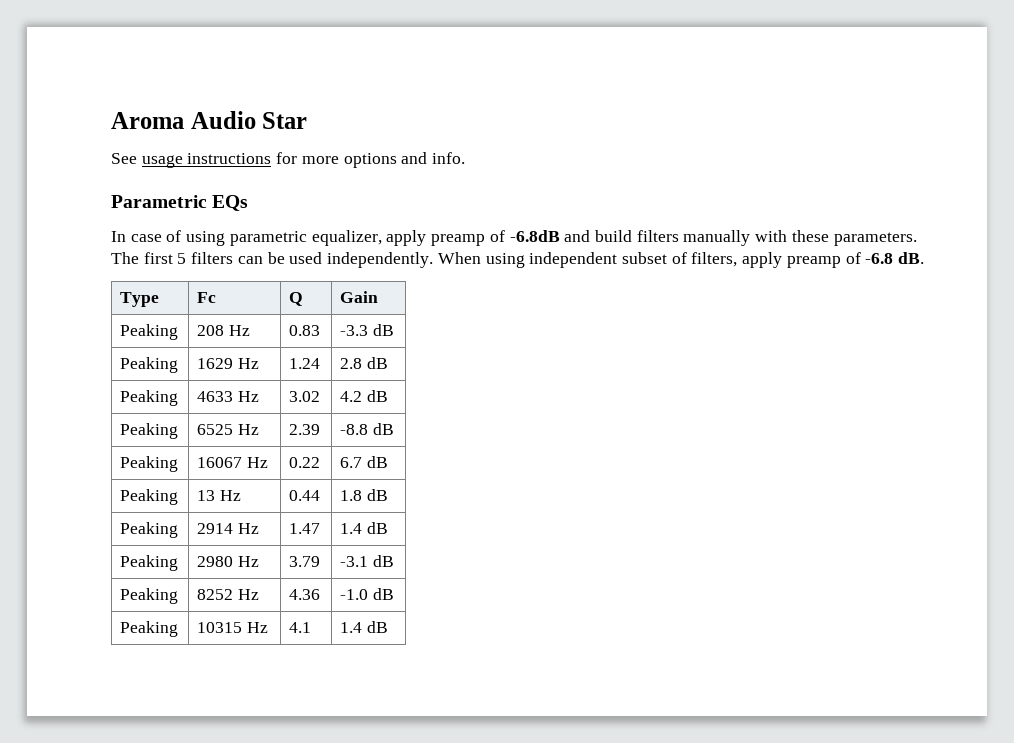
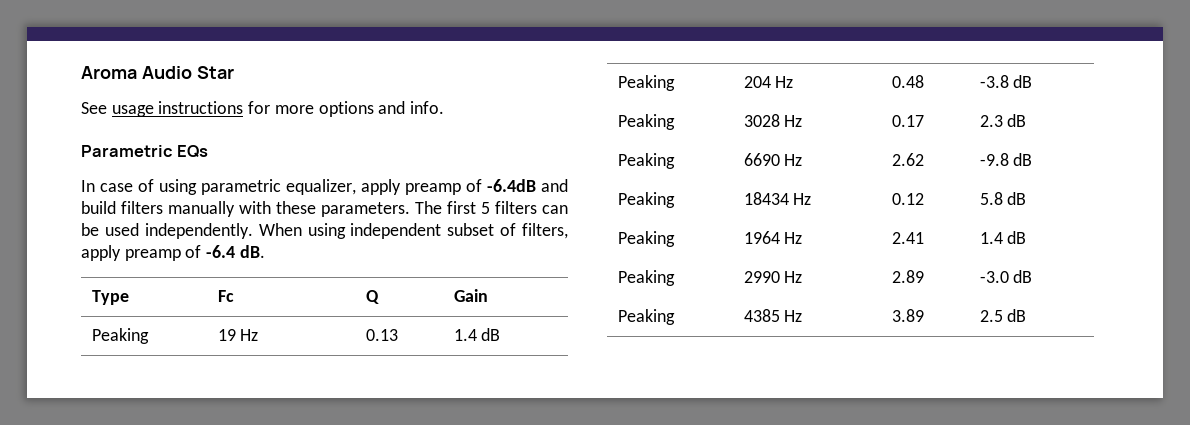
- In case of using parametric equalizer, apply preamp of -6.8dB and build filters manually with these parameters.
+ In case of using parametric equalizer, apply preamp of -6.4dB and build filters manually with these parameters.
- When using independent subset of filters, apply preamp of -6.8 dB.
+ When using independent subset of filters, apply preamp of -6.4 dB.
- Peaking | 208 Hz | 0.83 | -3.3 dB
- Peaking | 1629 Hz | 1.24 | 2.8 dB
- Peaking | 4633 Hz | 3.02 | 4.2 dB
- Peaking | 6525 Hz | 2.39 | -8.8 dB
- Peaking | 16067 Hz | 0.22 | 6.7 dB
- Peaking | 13 Hz | 0.44 | 1.8 dB
- Peaking | 2914 Hz | 1.47 | 1.4 dB
- Peaking | 2980 Hz | 3.79 | -3.1 dB
- Peaking | 8252 Hz | 4.36 | -1.0 dB
- Peaking | 10315 Hz | 4.1 | 1.4 dB
+ Peaking | 19 Hz | 0.13 | 1.4 dB
+ Peaking | 204 Hz | 0.48 | -3.8 dB
+ Peaking | 3028 Hz | 0.17 | 2.3 dB
+ Peaking | 6690 Hz | 2.62 | -9.8 dB
+ Peaking | 18434 Hz | 0.12 | 5.8 dB
+ Peaking | 1964 Hz | 2.41 | 1.4 dB
+ Peaking | 2990 Hz | 2.89 | -3.0 dB
+ Peaking | 4385 Hz | 3.89 | 2.5 dB

